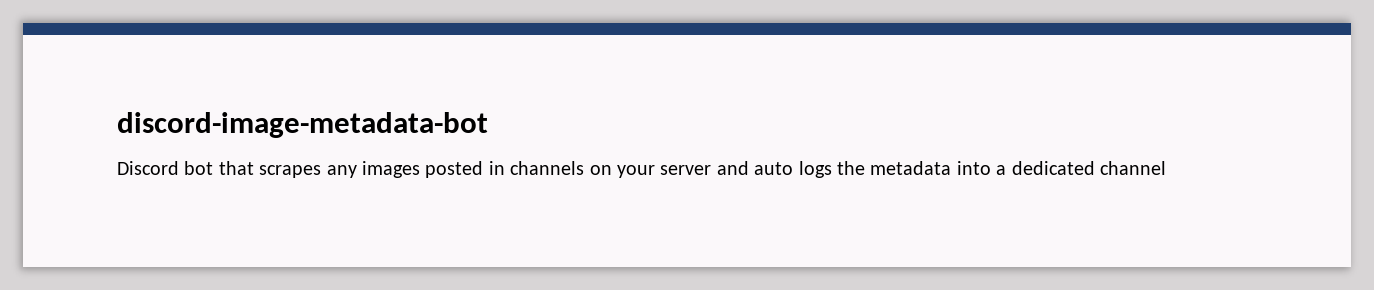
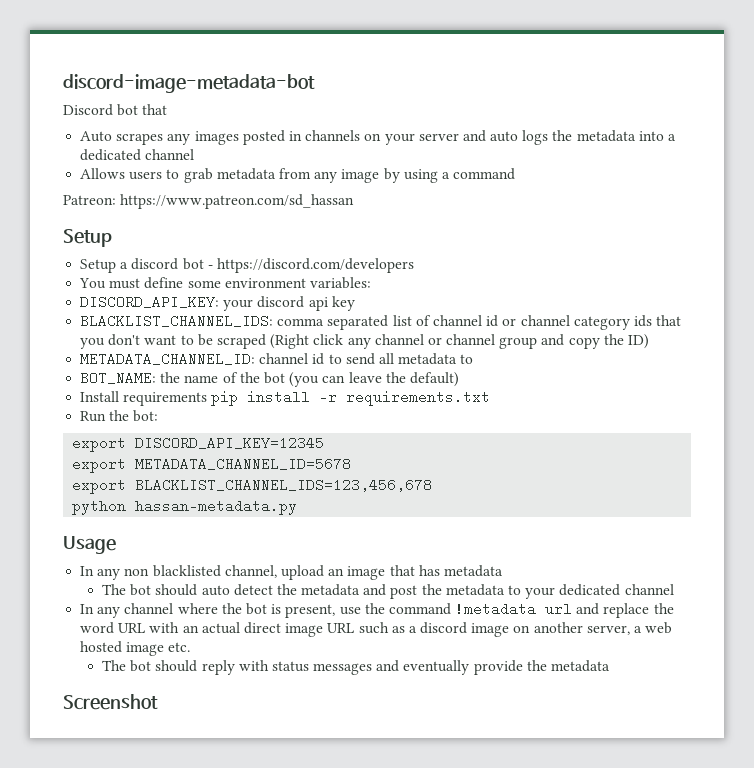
- Discord bot that scrapes any images posted in channels on your server and auto logs the metadata into a dedicated channel
+ Discord bot that
+ Auto scrapes any images posted in channels on your server and auto logs the metadata into a dedicated channel
+ Allows users to grab metadata from any image by using a command
+ Patreon: https://www.patreon.com/sd_hassan
+ Setup
+ Setup a discord bot - https://discord.com/developers
+ You must define some environment variables:
+ DISCORD_API_KEY: your discord api key
+ BLACKLIST_CHANNEL_IDS: comma separated list of channel id or channel category ids that you don't want to be scraped (Right click any channel or channel group and copy the ID)
+ METADATA_CHANNEL_ID: channel id to send all metadata to
+ BOT_NAME: the name of the bot (you can leave the default)
+ Install requirements pip install -r requirements.txt
+ Run the bot:
+ export DISCORD_API_KEY=12345
+ export METADATA_CHANNEL_ID=5678
+ export BLACKLIST_CHANNEL_IDS=123,456,678
+ python hassan-metadata.py
+ Usage
+ In any non blacklisted channel, upload an image that has metadata
+ The bot should auto detect the metadata and post the metadata to your dedicated channel
+ In any channel where the bot is present, use the command !metadata url and replace the word URL with an actual direct image URL such as a discord image on another server, a web hosted image etc.
+ The bot should reply with status messages and eventually provide the metadata
+ Screenshot

